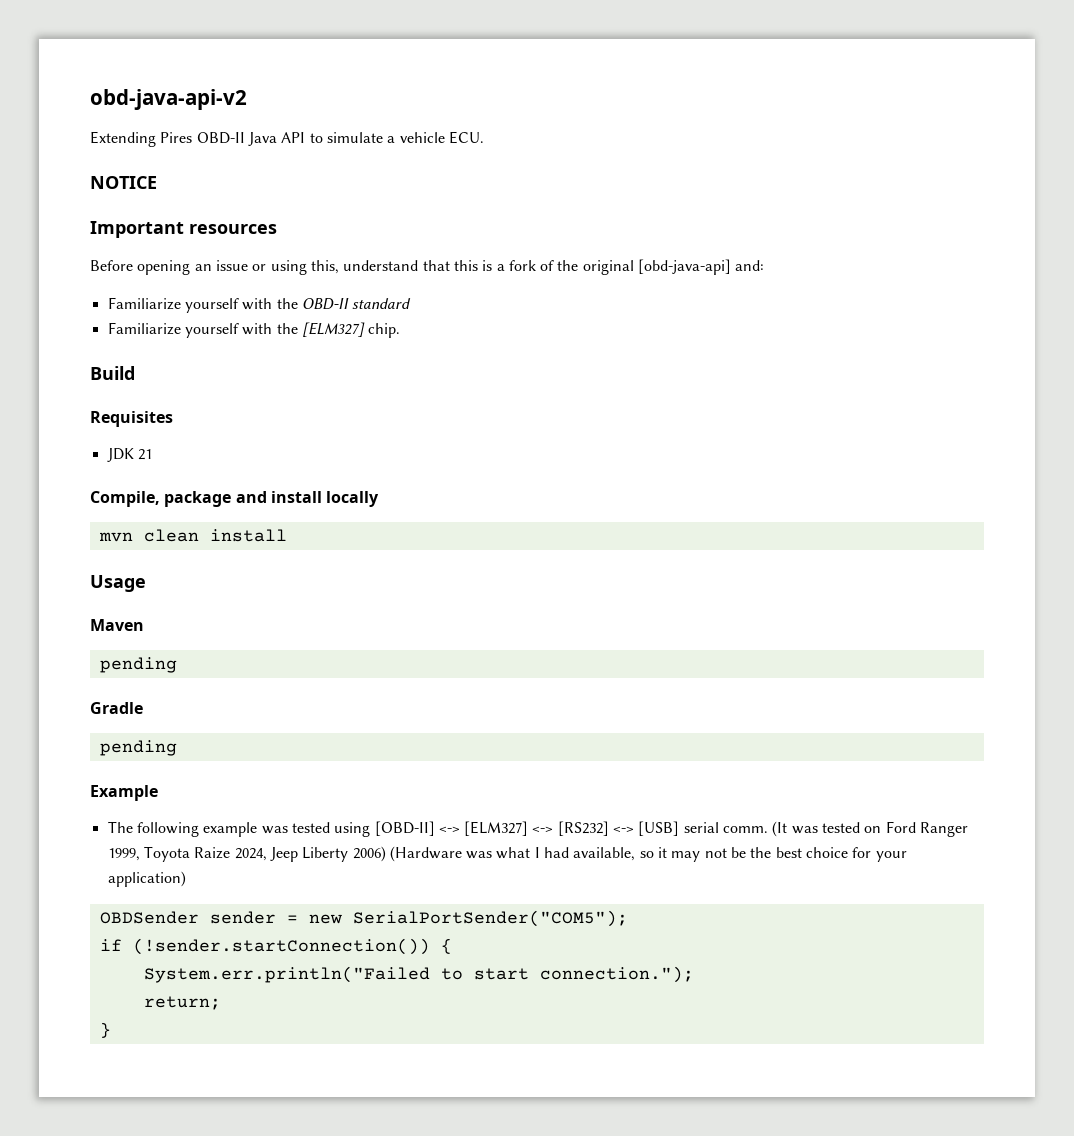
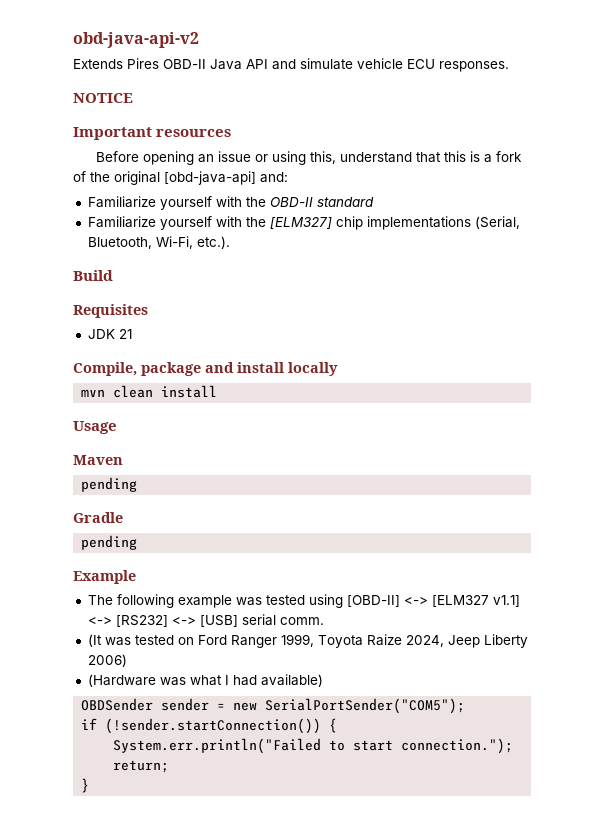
- Extending Pires OBD-II Java API to simulate a vehicle ECU.
+ Extends Pires OBD-II Java API and simulate vehicle ECU responses.
- Familiarize yourself with the [ELM327] chip.
+ Familiarize yourself with the [ELM327] chip implementations (Serial, Bluetooth, Wi-Fi, etc.).
- The following example was tested using [OBD-II] <-> [ELM327] <-> [RS232] <-> [USB] serial comm. (It was tested on Ford Ranger 1999, Toyota Raize 2024, Jeep Liberty 2006) (Hardware was what I had available, so it may not be the best choice for your application)
+ The following example was tested using [OBD-II] <-> [ELM327 v1.1] <-> [RS232] <-> [USB] serial comm.
+ (It was tested on Ford Ranger 1999, Toyota Raize 2024, Jeep Liberty 2006)
+ (Hardware was what I had available)

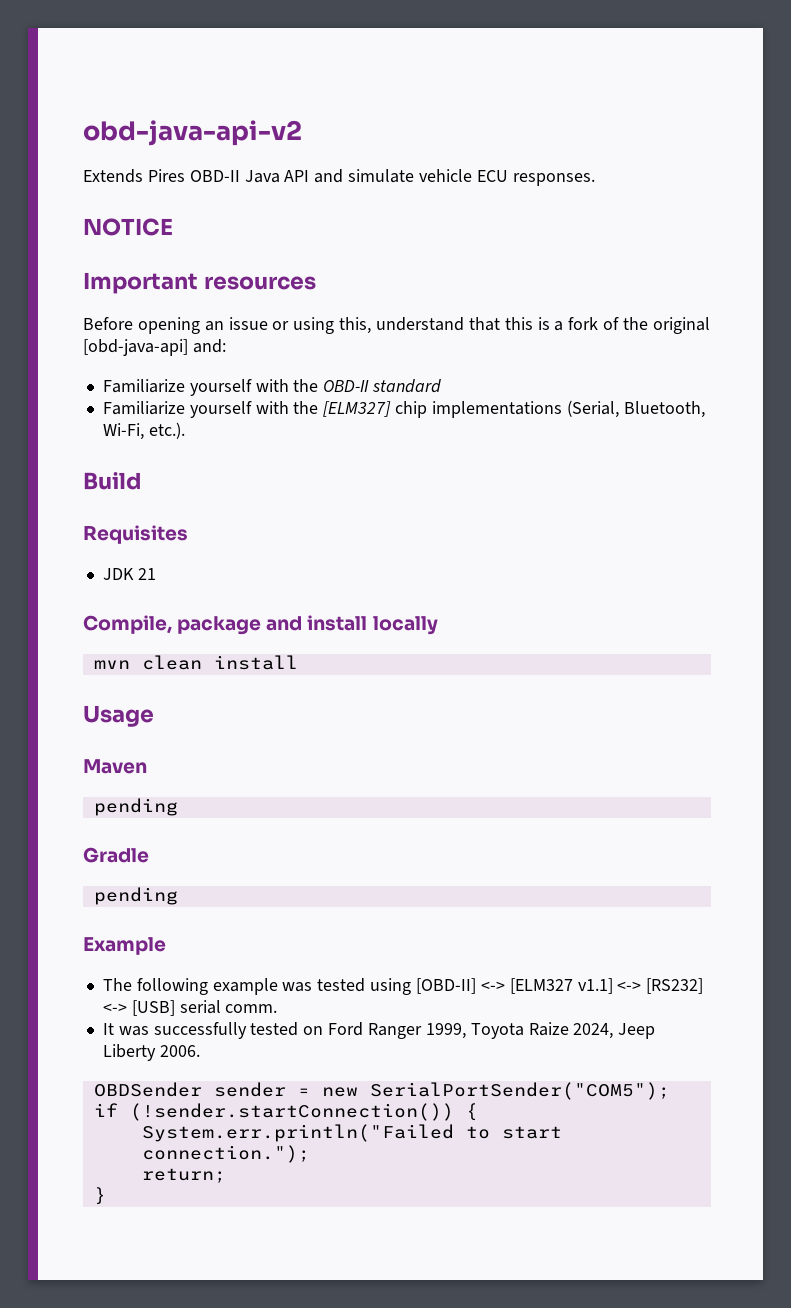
- (It was tested on Ford Ranger 1999, Toyota Raize 2024, Jeep Liberty 2006)
- (Hardware was what I had available)
+ It was successfully tested on Ford Ranger 1999, Toyota Raize 2024, Jeep Liberty 2006.

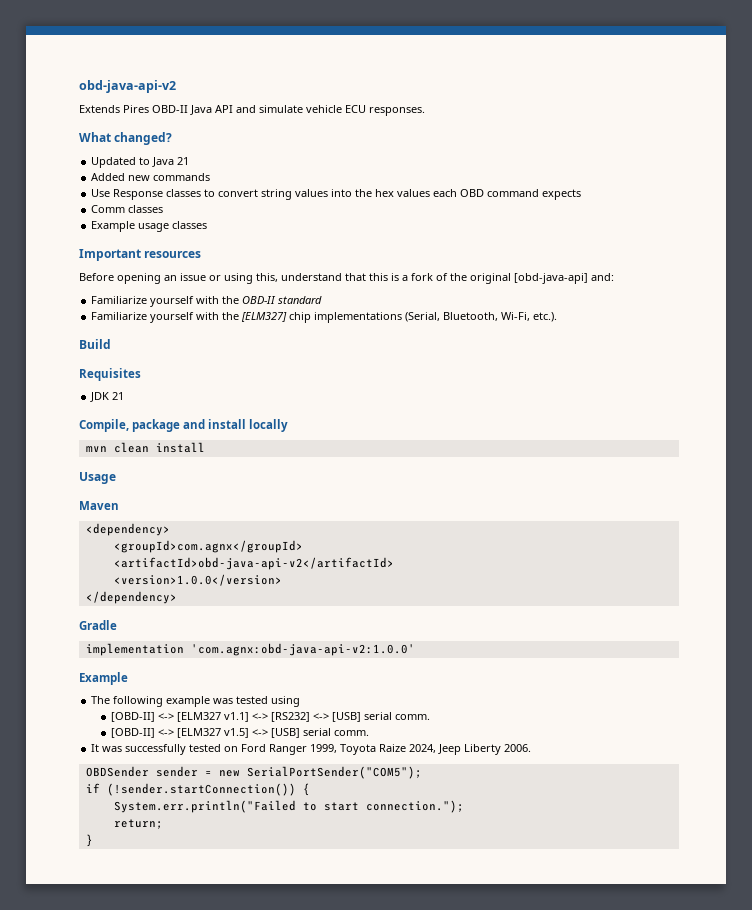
- NOTICE
+ What changed?
+ Updated to Java 21
+ Added new commands
+ Use Response classes to convert string values into the hex values each OBD command expects
+ Comm classes
+ Example usage classes
  Maven
- pending
+ <dependency>
+ <groupId>com.agnx</groupId>
+ <artifactId>obd-java-api-v2</artifactId>
+ <version>1.0.0</version>
+ </dependency>
  Gradle
- pending
+ implementation 'com.agnx:obd-java-api-v2:1.0.0'
- The following example was tested using [OBD-II] <-> [ELM327 v1.1] <-> [RS232] <-> [USB] serial comm.
+ The following example was tested using
+ [OBD-II] <-> [ELM327 v1.1] <-> [RS232] <-> [USB] serial comm.
+ [OBD-II] <-> [ELM327 v1.5] <-> [USB] serial comm.

